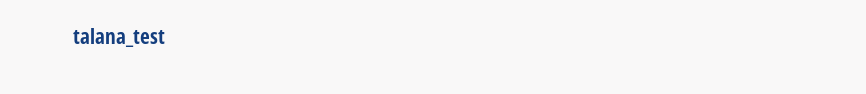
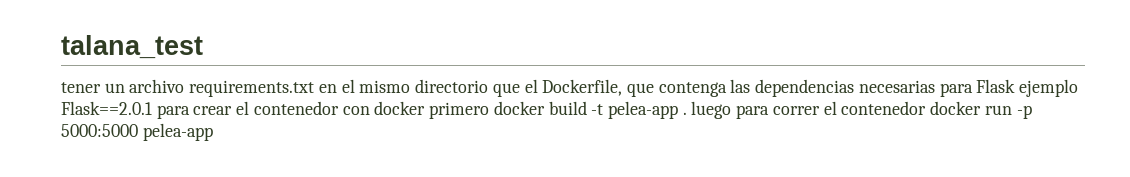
+ tener un archivo requirements.txt en el mismo directorio que el Dockerfile, que contenga las dependencias necesarias para Flask ejemplo Flask==2.0.1 para crear el contenedor con docker primero docker build -t pelea-app . luego para correr el contenedor docker run -p 5000:5000 pelea-app

